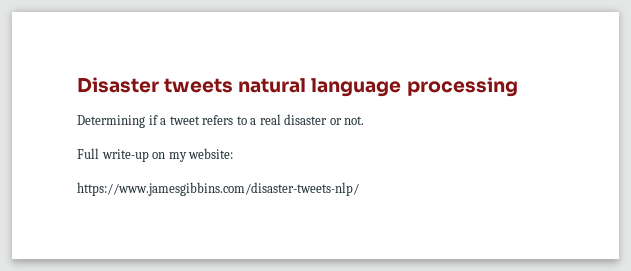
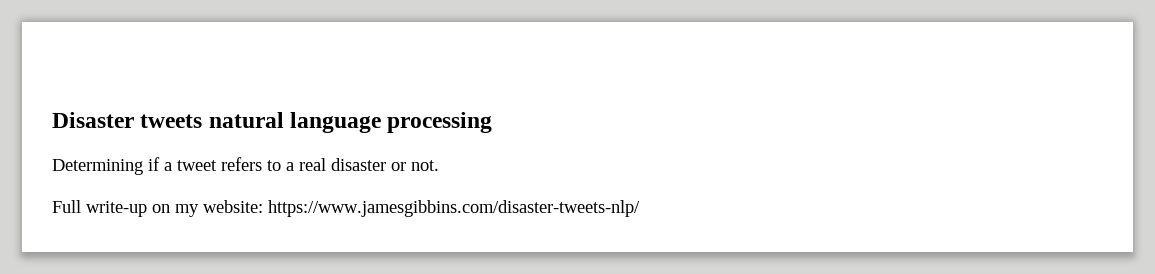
- Full write-up on my website:
- https://www.jamesgibbins.com/disaster-tweets-nlp/
+ Full write-up on my website: https://www.jamesgibbins.com/disaster-tweets-nlp/

